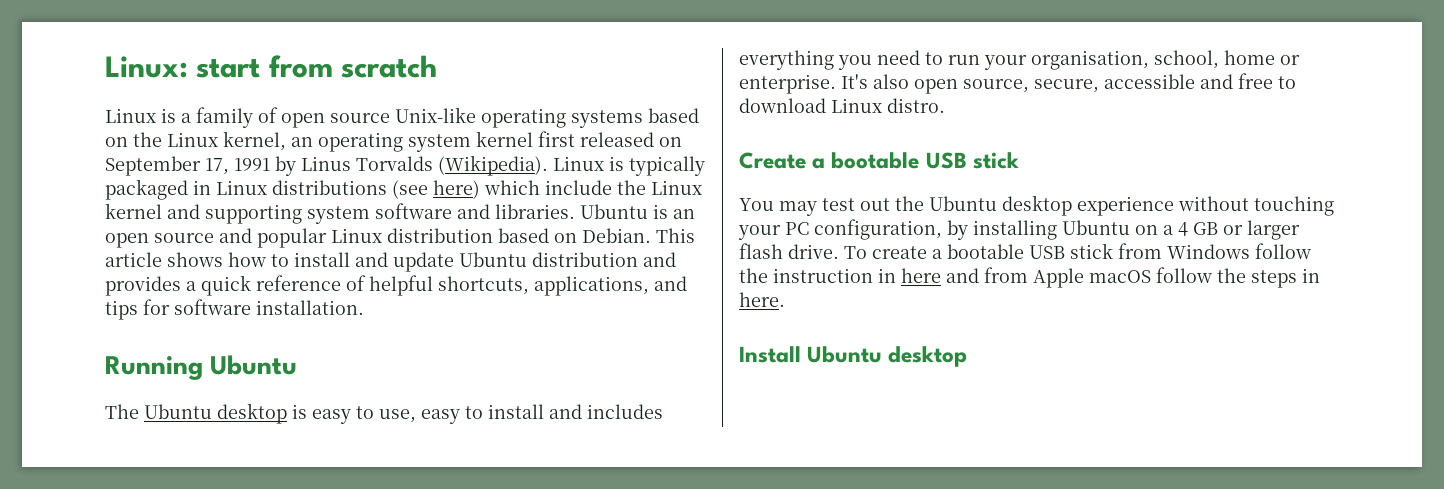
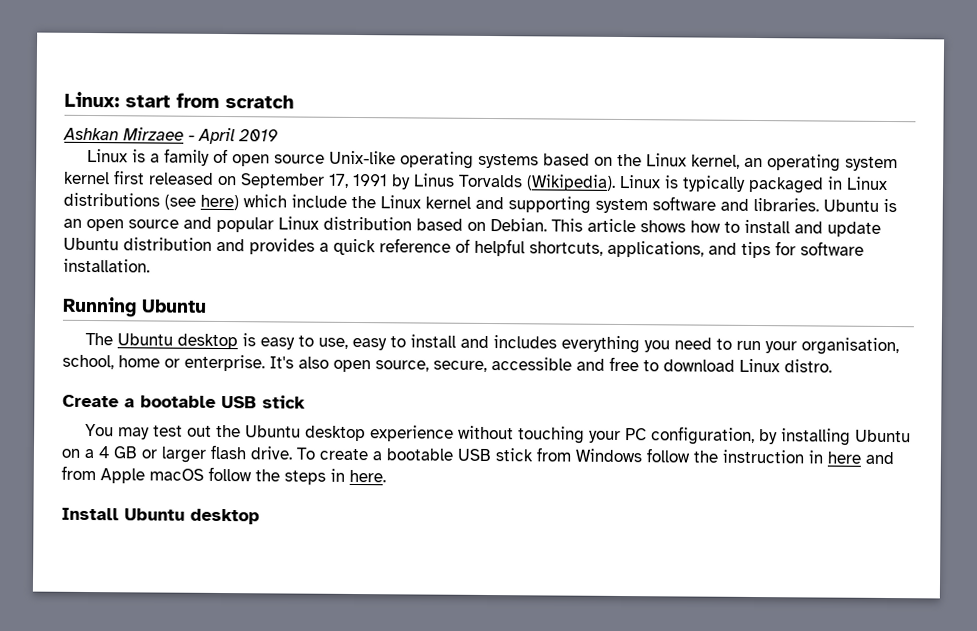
+ Ashkan Mirzaee - April 2019

